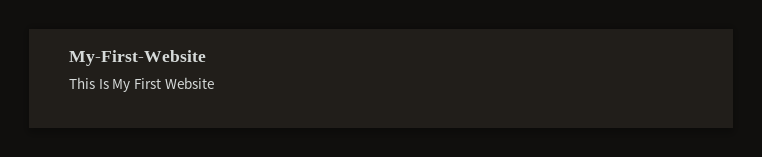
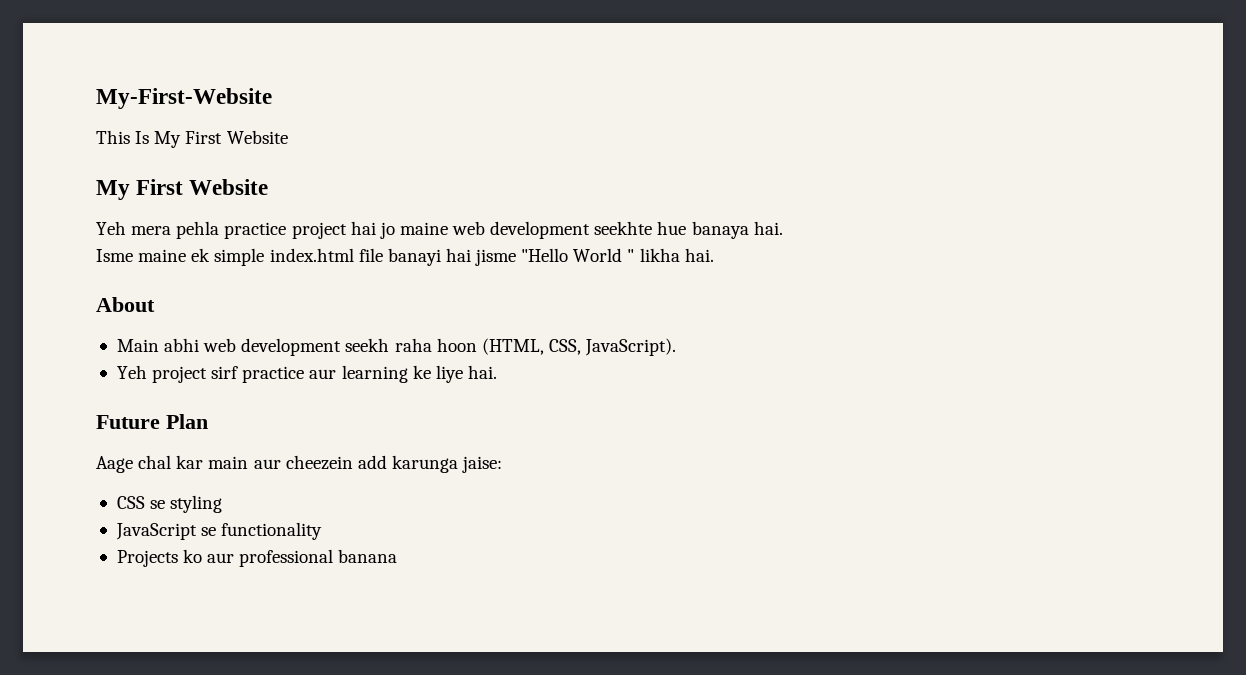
  This Is My First Website
+ My First Website
+ Yeh mera pehla practice project hai jo maine web development seekhte hue banaya hai.
+ Isme maine ek simple index.html file banayi hai jisme "Hello World " likha hai.
+ About
+ Main abhi web development seekh raha hoon (HTML, CSS, JavaScript).
+ Yeh project sirf practice aur learning ke liye hai.
+ Future Plan
+ Aage chal kar main aur cheezein add karunga jaise:
+ CSS se styling
+ JavaScript se functionality
+ Projects ko aur professional banana

